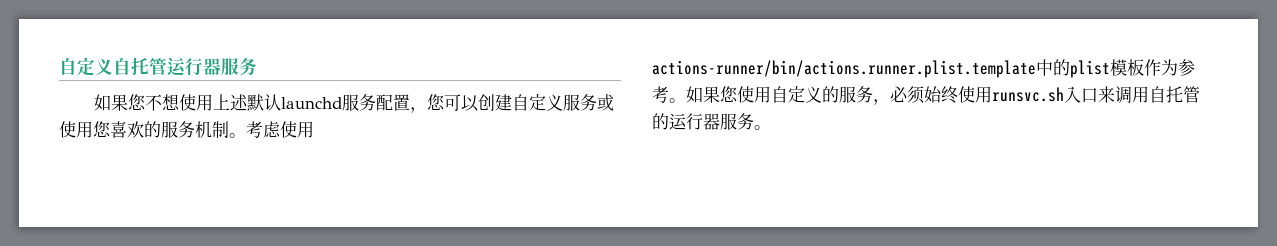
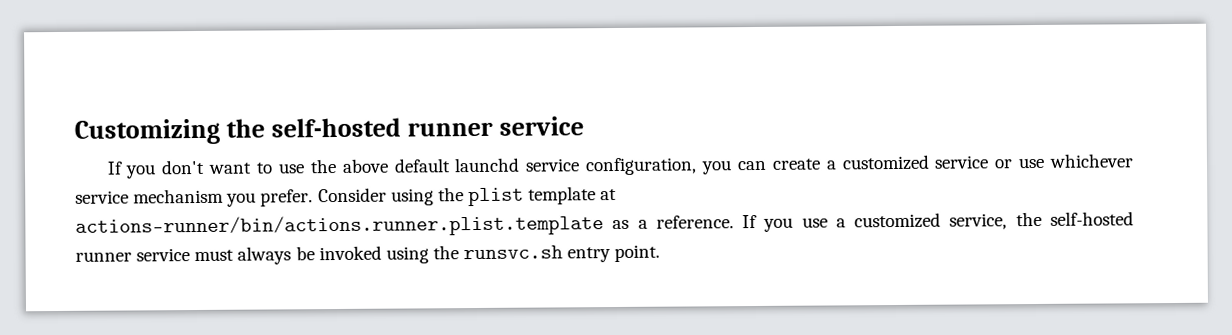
- 自定义自托管运行器服务
- 如果您不想使用上述默认launchd服务配置，您可以创建自定义服务或使用您喜欢的服务机制。考虑使用actions-runner/bin/actions.runner.plist.template中的plist模板作为参考。如果您使用自定义的服务，必须始终使用runsvc.sh入口来调用自托管的运行器服务。
+ Customizing the self-hosted runner service
+ If you don't want to use the above default launchd service configuration, you can create a customized service or use whichever service mechanism you prefer. Consider using the plist template at actions-runner/bin/actions.runner.plist.template as a reference. If you use a customized service, the self-hosted runner service must always be invoked using the runsvc.sh entry point.

